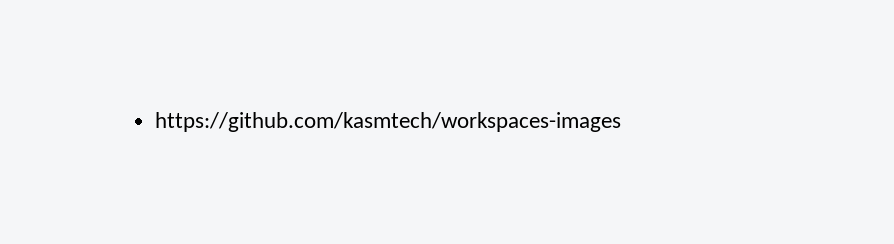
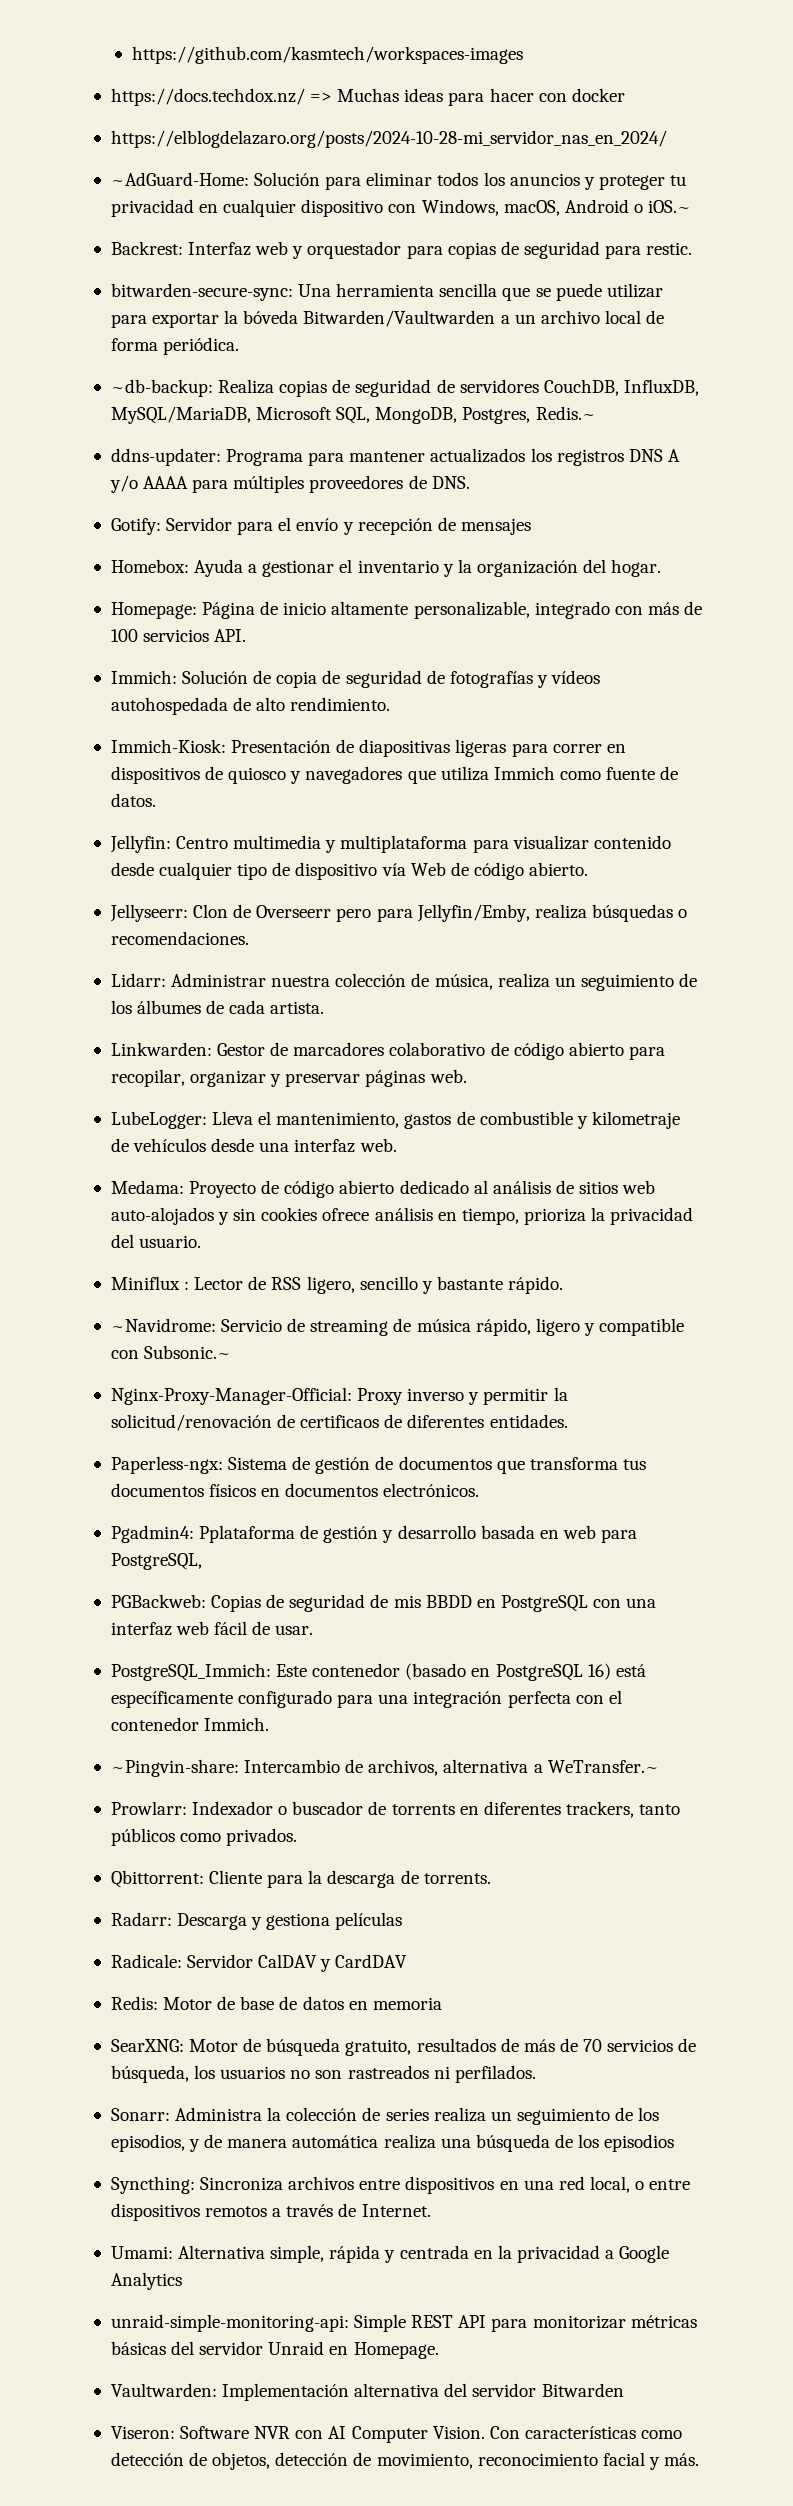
+ https://docs.techdox.nz/ => Muchas ideas para hacer con docker
+ https://elblogdelazaro.org/posts/2024-10-28-mi_servidor_nas_en_2024/
+ ~AdGuard-Home: Solución para eliminar todos los anuncios y proteger tu privacidad en cualquier dispositivo con Windows, macOS, Android o iOS.~
+ Backrest: Interfaz web y orquestador para copias de seguridad para restic.
+ bitwarden-secure-sync: Una herramienta sencilla que se puede utilizar para exportar la bóveda Bitwarden/Vaultwarden a un archivo local de forma periódica.
+ ~db-backup: Realiza copias de seguridad de servidores CouchDB, InfluxDB, MySQL/MariaDB, Microsoft SQL, MongoDB, Postgres, Redis.~
+ ddns-updater: Programa para mantener actualizados los registros DNS A y/o AAAA para múltiples proveedores de DNS.
+ Gotify: Servidor para el envío y recepción de mensajes
+ Homebox: Ayuda a gestionar el inventario y la organización del hogar.
+ Homepage: Página de inicio altamente personalizable, integrado con más de 100 servicios API.
+ Immich: Solución de copia de seguridad de fotografías y vídeos autohospedada de alto rendimiento.
+ Immich-Kiosk: Presentación de diapositivas ligeras para correr en dispositivos de quiosco y navegadores que utiliza Immich como fuente de datos.
+ Jellyfin: Centro multimedia y multiplataforma para visualizar contenido desde cualquier tipo de dispositivo vía Web de código abierto.
+ Jellyseerr: Clon de Overseerr pero para Jellyfin/Emby, realiza búsquedas o recomendaciones.
+ Lidarr: Administrar nuestra colección de música, realiza un seguimiento de los álbumes de cada artista.
+ Linkwarden: Gestor de marcadores colaborativo de código abierto para recopilar, organizar y preservar páginas web.
+ LubeLogger: Lleva el mantenimiento, gastos de combustible y kilometraje de vehículos desde una interfaz web.
+ Medama: Proyecto de código abierto dedicado al análisis de sitios web auto-alojados y sin cookies ofrece análisis en tiempo, prioriza la privacidad del usuario.
+ Miniflux : Lector de RSS ligero, sencillo y bastante rápido.
+ ~Navidrome: Servicio de streaming de música rápido, ligero y compatible con Subsonic.~
+ Nginx-Proxy-Manager-Official: Proxy inverso y permitir la solicitud/renovación de certificaos de diferentes entidades.
+ Paperless-ngx: Sistema de gestión de documentos que transforma tus documentos físicos en documentos electrónicos.
+ Pgadmin4: Pplataforma de gestión y desarrollo basada en web para PostgreSQL,
+ PGBackweb: Copias de seguridad de mis BBDD en PostgreSQL con una interfaz web fácil de usar.
+ PostgreSQL_Immich: Este contenedor (basado en PostgreSQL 16) está específicamente configurado para una integración perfecta con el contenedor Immich.
+ ~Pingvin-share: Intercambio de archivos, alternativa a WeTransfer.~
+ Prowlarr: Indexador o buscador de torrents en diferentes trackers, tanto públicos como privados.
+ Qbittorrent: Cliente para la descarga de torrents.
+ Radarr: Descarga y gestiona películas
+ Radicale: Servidor CalDAV y CardDAV
+ Redis: Motor de base de datos en memoria
+ SearXNG: Motor de búsqueda gratuito, resultados de más de 70 servicios de búsqueda, los usuarios no son rastreados ni perfilados.
+ Sonarr: Administra la colección de series realiza un seguimiento de los episodios, y de manera automática realiza una búsqueda de los episodios
+ Syncthing: Sincroniza archivos entre dispositivos en una red local, o entre dispositivos remotos a través de Internet.
+ Umami: Alternativa simple, rápida y centrada en la privacidad a Google Analytics
+ unraid-simple-monitoring-api: Simple REST API para monitorizar métricas básicas del servidor Unraid en Homepage.
+ Vaultwarden: Implementación alternativa del servidor Bitwarden
+ Viseron: Software NVR con AI Computer Vision. Con características como detección de objetos, detección de movimiento, reconocimiento facial y más.

